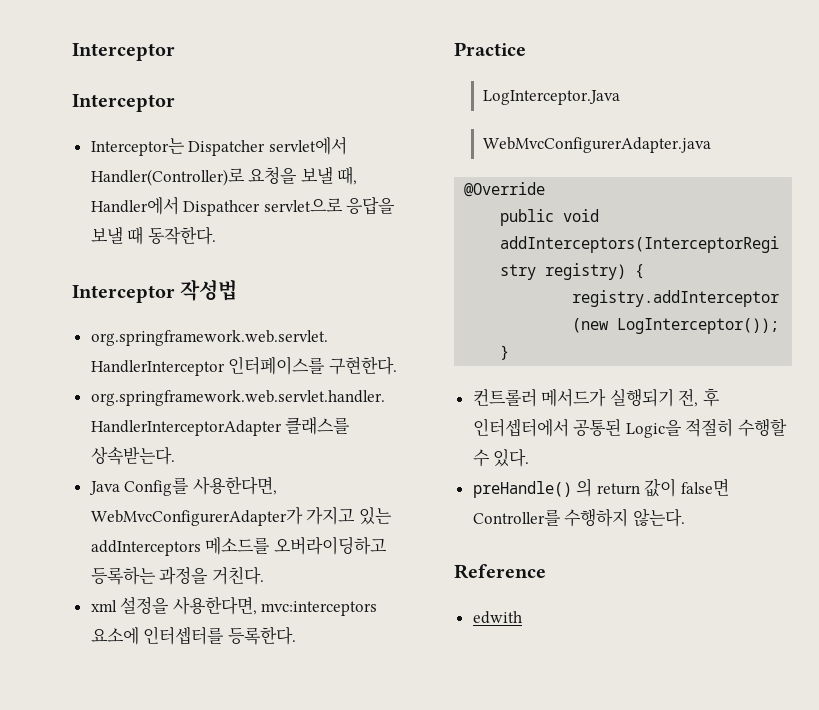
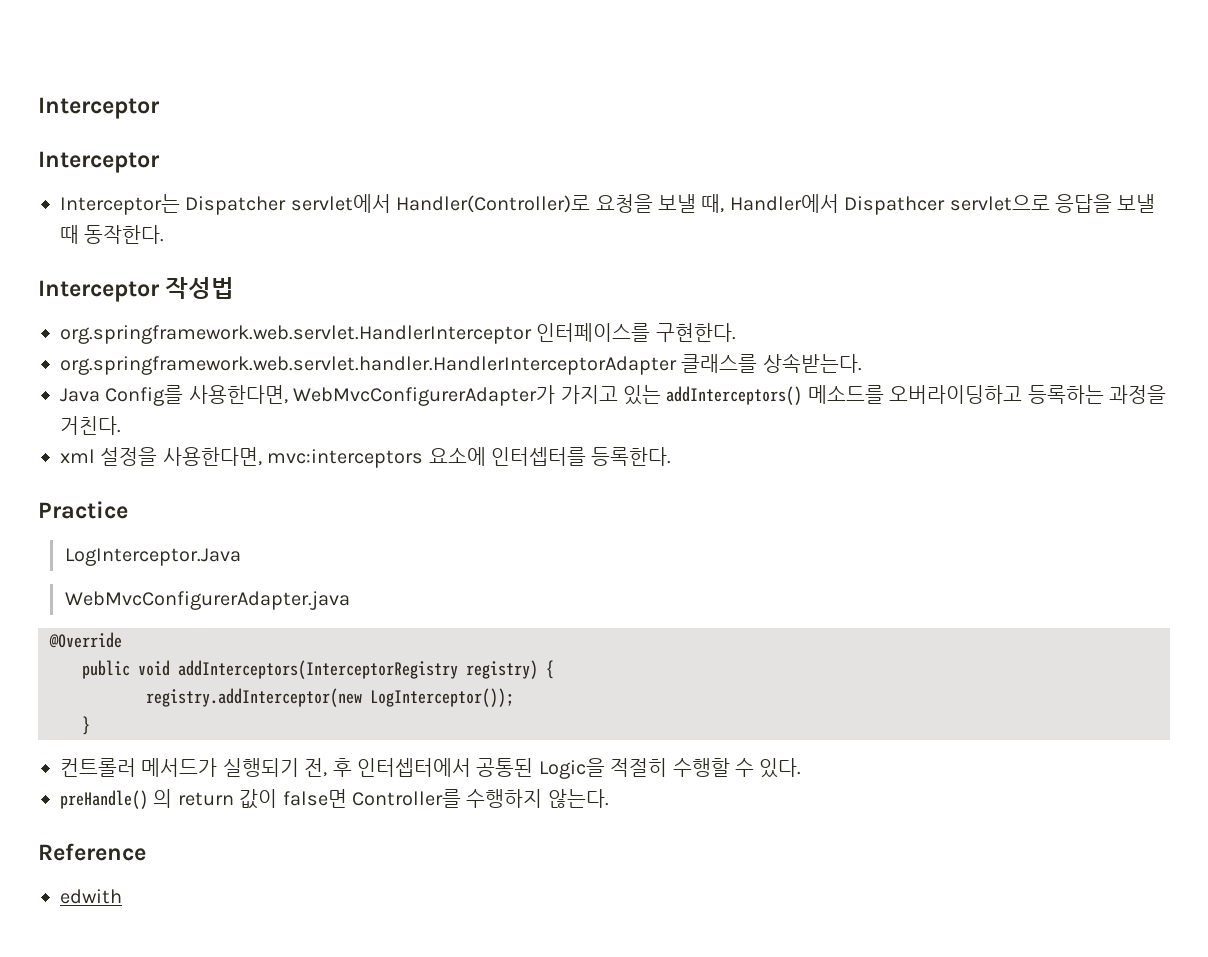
- Java Config를 사용한다면, WebMvcConfigurerAdapter가 가지고 있는 addInterceptors 메소드를 오버라이딩하고 등록하는 과정을 거친다.
+ Java Config를 사용한다면, WebMvcConfigurerAdapter가 가지고 있는 addInterceptors() 메소드를 오버라이딩하고 등록하는 과정을 거친다.

